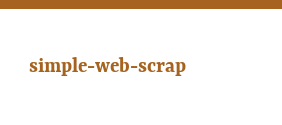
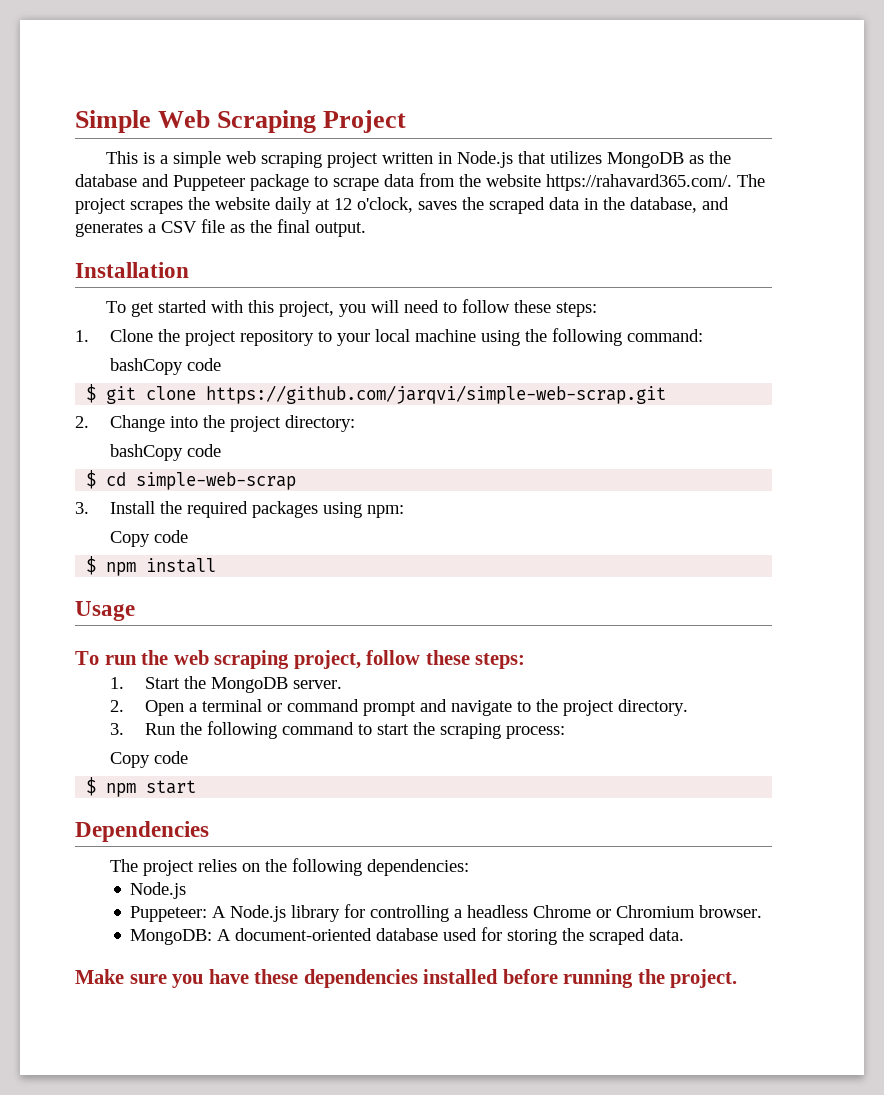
- simple-web-scrap
+ Simple Web Scraping Project
+ This is a simple web scraping project written in Node.js that utilizes MongoDB as the database and Puppeteer package to scrape data from the website https://rahavard365.com/. The project scrapes the website daily at 12 o'clock, saves the scraped data in the database, and generates a CSV file as the final output.
+ Installation
+ To get started with this project, you will need to follow these steps:
+ 1. Clone the project repository to your local machine using the following command:
+ bashCopy code
+ $ git clone https://github.com/jarqvi/simple-web-scrap.git
+ 2. Change into the project directory:
+ bashCopy code
+ $ cd simple-web-scrap
+ 3. Install the required packages using npm:
+ Copy code
+ $ npm install
+ Usage
+ To run the web scraping project, follow these steps:
+ 1. Start the MongoDB server.
+ 2. Open a terminal or command prompt and navigate to the project directory.
+ 3. Run the following command to start the scraping process:
+ Copy code
+ $ npm start
+ Dependencies
+ The project relies on the following dependencies:
+ Node.js
+ Puppeteer: A Node.js library for controlling a headless Chrome or Chromium browser.
+ MongoDB: A document-oriented database used for storing the scraped data.
+ Make sure you have these dependencies installed before running the project.

